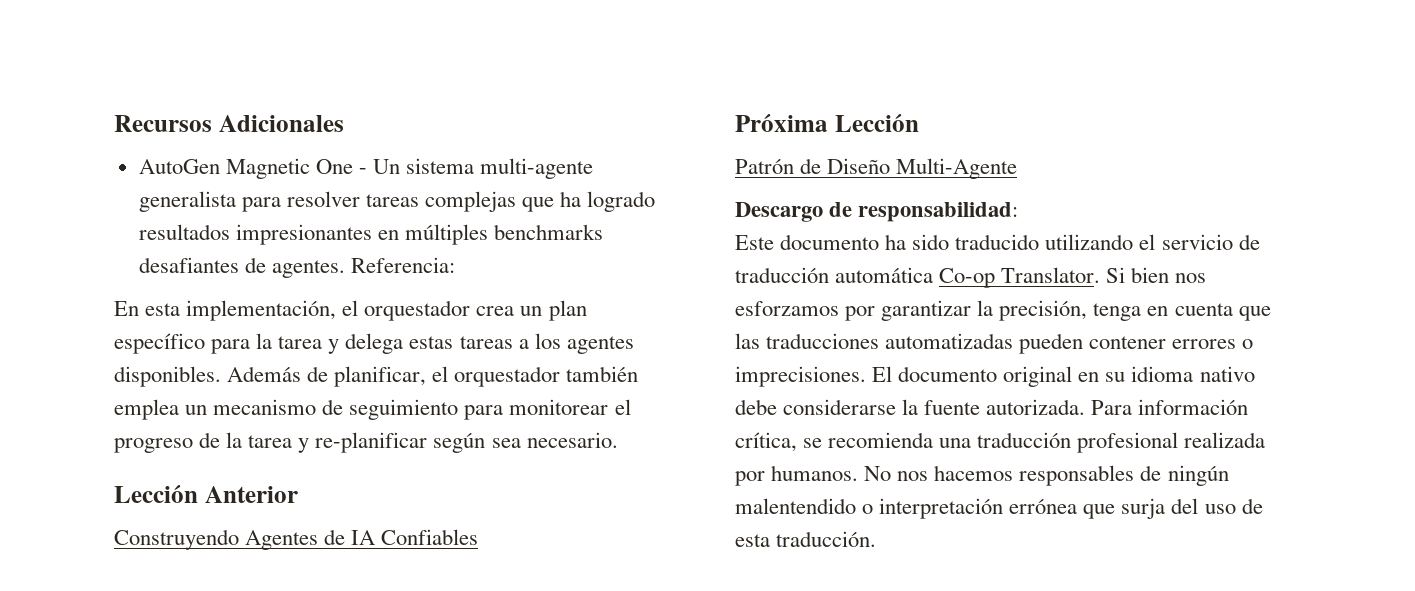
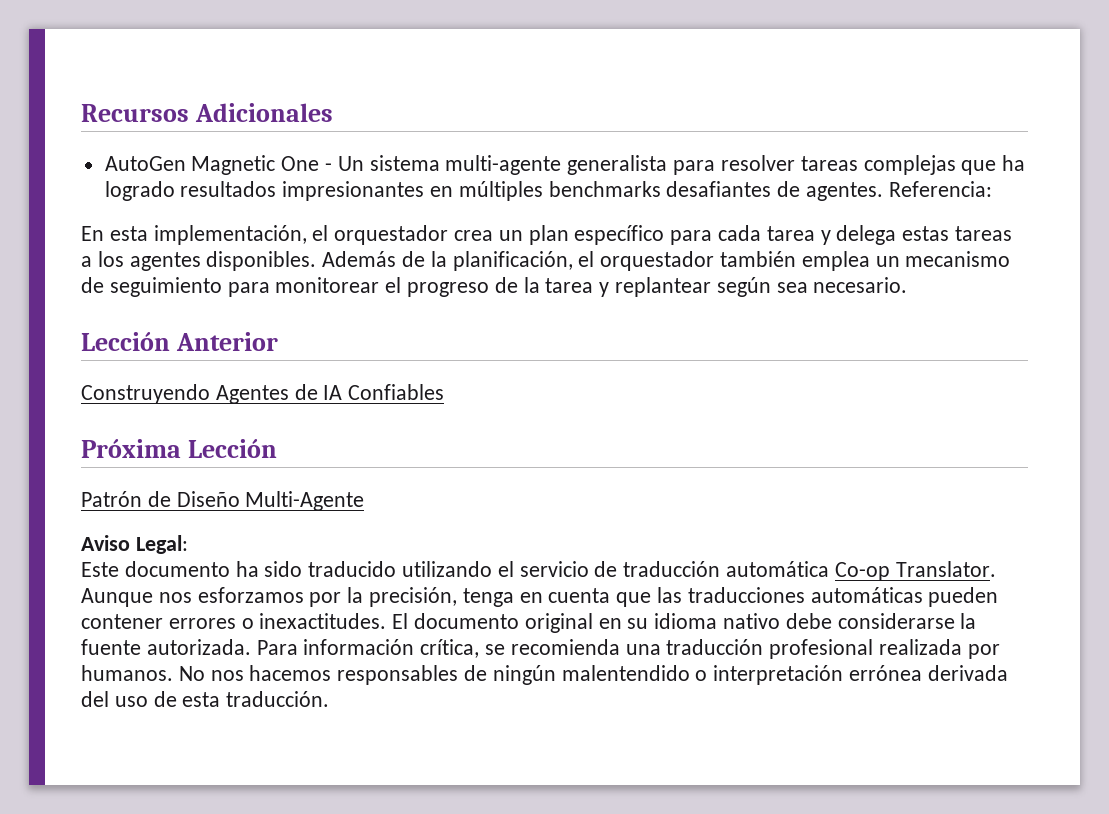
- En esta implementación, el orquestador crea un plan específico para la tarea y delega estas tareas a los agentes disponibles.
+ En esta implementación, el orquestador crea un plan específico para cada tarea y delega estas tareas a los agentes disponibles.
- Además de planificar, el orquestador también emplea un mecanismo de seguimiento para monitorear el progreso de la tarea y re-planificar según sea necesario.
+ Además de la planificación, el orquestador también emplea un mecanismo de seguimiento para monitorear el progreso de la tarea y replantear según sea necesario.
- Descargo de responsabilidad:
+ Aviso Legal:
- Si bien nos esforzamos por garantizar la precisión, tenga en cuenta que las traducciones automatizadas pueden contener errores o imprecisiones.
+ Aunque nos esforzamos por la precisión, tenga en cuenta que las traducciones automáticas pueden contener errores o inexactitudes.
- No nos hacemos responsables de ningún malentendido o interpretación errónea que surja del uso de esta traducción.
+ No nos hacemos responsables de ningún malentendido o interpretación errónea derivada del uso de esta traducción.

